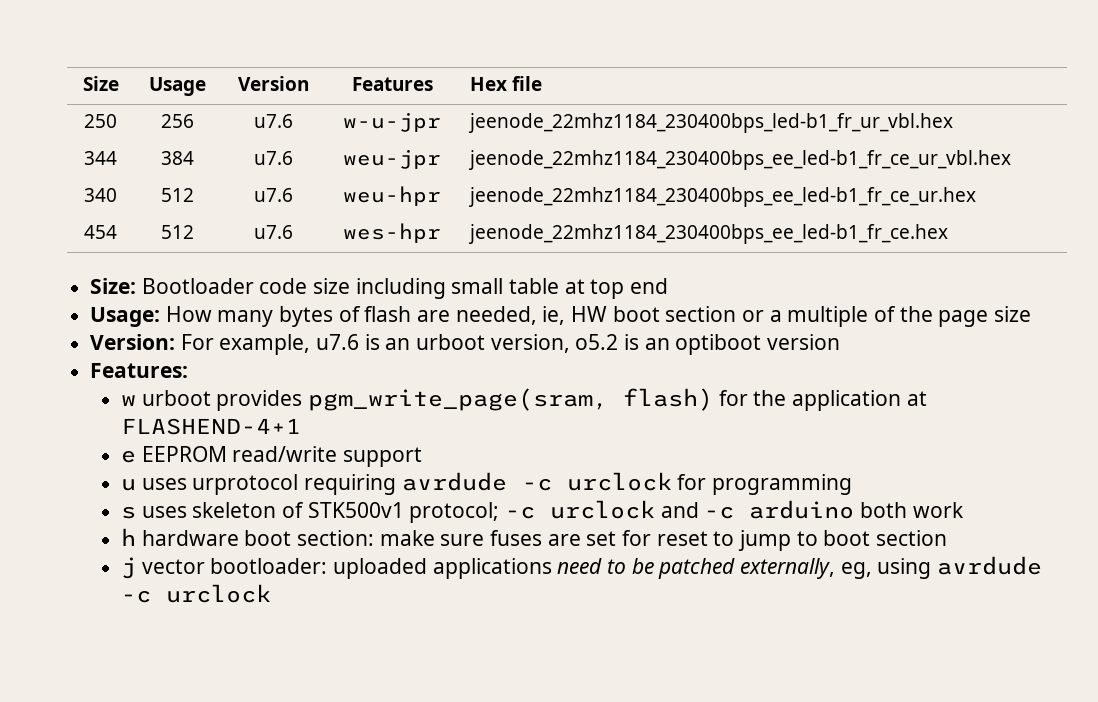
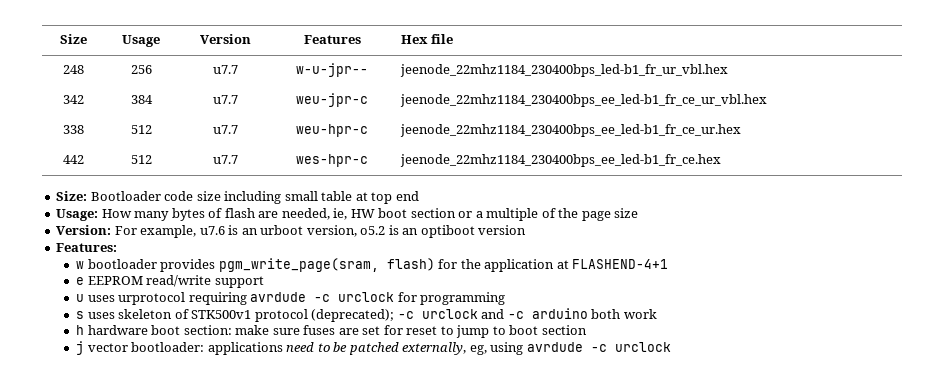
- 250 | 256 | u7.6 | w-u-jpr | jeenode_22mhz1184_230400bps_led-b1_fr_ur_vbl.hex
+ 248 | 256 | u7.7 | w-u-jpr-- | jeenode_22mhz1184_230400bps_led-b1_fr_ur_vbl.hex
- 344 | 384 | u7.6 | weu-jpr | jeenode_22mhz1184_230400bps_ee_led-b1_fr_ce_ur_vbl.hex
+ 342 | 384 | u7.7 | weu-jpr-c | jeenode_22mhz1184_230400bps_ee_led-b1_fr_ce_ur_vbl.hex
- 340 | 512 | u7.6 | weu-hpr | jeenode_22mhz1184_230400bps_ee_led-b1_fr_ce_ur.hex
+ 338 | 512 | u7.7 | weu-hpr-c | jeenode_22mhz1184_230400bps_ee_led-b1_fr_ce_ur.hex
- 454 | 512 | u7.6 | wes-hpr | jeenode_22mhz1184_230400bps_ee_led-b1_fr_ce.hex
+ 442 | 512 | u7.7 | wes-hpr-c | jeenode_22mhz1184_230400bps_ee_led-b1_fr_ce.hex
- w urboot provides pgm_write_page(sram, flash) for the application at FLASHEND-4+1
+ w bootloader provides pgm_write_page(sram, flash) for the application at FLASHEND-4+1
- s uses skeleton of STK500v1 protocol; -c urclock and -c arduino both work
+ s uses skeleton of STK500v1 protocol (deprecated); -c urclock and -c arduino both work
- j vector bootloader: uploaded applications need to be patched externally, eg, using avrdude -c urclock
+ j vector bootloader: applications need to be patched externally, eg, using avrdude -c urclock

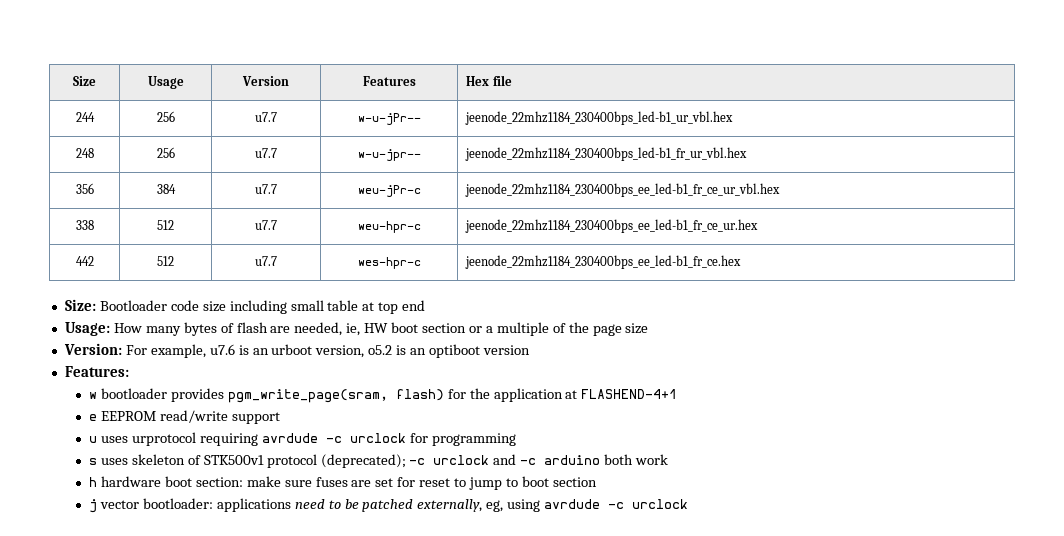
+ 244 | 256 | u7.7 | w-u-jPr-- | jeenode_22mhz1184_230400bps_led-b1_ur_vbl.hex
- 342 | 384 | u7.7 | weu-jpr-c | jeenode_22mhz1184_230400bps_ee_led-b1_fr_ce_ur_vbl.hex
+ 356 | 384 | u7.7 | weu-jPr-c | jeenode_22mhz1184_230400bps_ee_led-b1_fr_ce_ur_vbl.hex

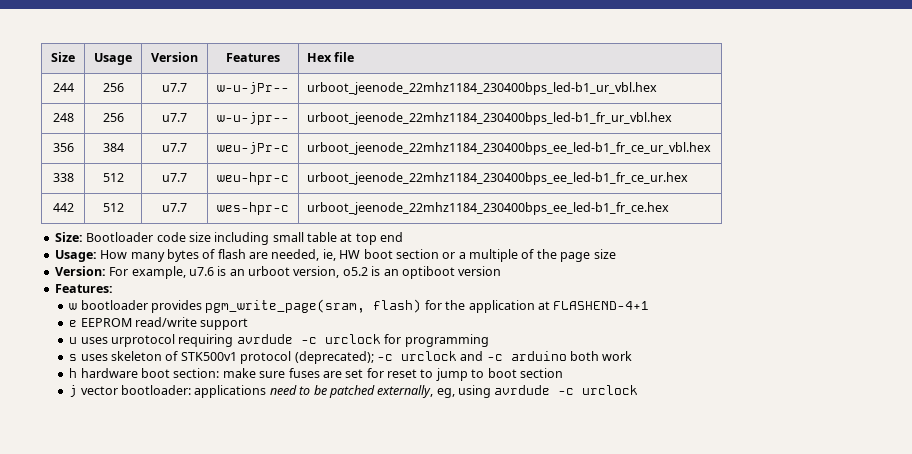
- 244 | 256 | u7.7 | w-u-jPr-- | jeenode_22mhz1184_230400bps_led-b1_ur_vbl.hex
+ 244 | 256 | u7.7 | w-u-jPr-- | urboot_jeenode_22mhz1184_230400bps_led-b1_ur_vbl.hex
- 248 | 256 | u7.7 | w-u-jpr-- | jeenode_22mhz1184_230400bps_led-b1_fr_ur_vbl.hex
+ 248 | 256 | u7.7 | w-u-jpr-- | urboot_jeenode_22mhz1184_230400bps_led-b1_fr_ur_vbl.hex
- 356 | 384 | u7.7 | weu-jPr-c | jeenode_22mhz1184_230400bps_ee_led-b1_fr_ce_ur_vbl.hex
+ 356 | 384 | u7.7 | weu-jPr-c | urboot_jeenode_22mhz1184_230400bps_ee_led-b1_fr_ce_ur_vbl.hex
- 338 | 512 | u7.7 | weu-hpr-c | jeenode_22mhz1184_230400bps_ee_led-b1_fr_ce_ur.hex
+ 338 | 512 | u7.7 | weu-hpr-c | urboot_jeenode_22mhz1184_230400bps_ee_led-b1_fr_ce_ur.hex
- 442 | 512 | u7.7 | wes-hpr-c | jeenode_22mhz1184_230400bps_ee_led-b1_fr_ce.hex
+ 442 | 512 | u7.7 | wes-hpr-c | urboot_jeenode_22mhz1184_230400bps_ee_led-b1_fr_ce.hex

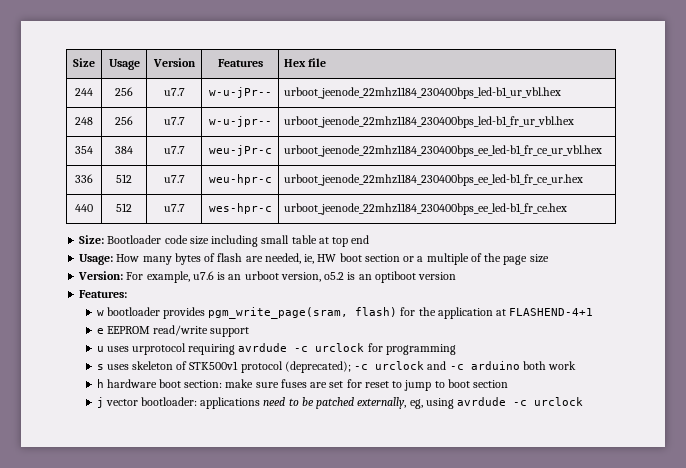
- 356 | 384 | u7.7 | weu-jPr-c | urboot_jeenode_22mhz1184_230400bps_ee_led-b1_fr_ce_ur_vbl.hex
+ 354 | 384 | u7.7 | weu-jPr-c | urboot_jeenode_22mhz1184_230400bps_ee_led-b1_fr_ce_ur_vbl.hex
- 338 | 512 | u7.7 | weu-hpr-c | urboot_jeenode_22mhz1184_230400bps_ee_led-b1_fr_ce_ur.hex
+ 336 | 512 | u7.7 | weu-hpr-c | urboot_jeenode_22mhz1184_230400bps_ee_led-b1_fr_ce_ur.hex
- 442 | 512 | u7.7 | wes-hpr-c | urboot_jeenode_22mhz1184_230400bps_ee_led-b1_fr_ce.hex
+ 440 | 512 | u7.7 | wes-hpr-c | urboot_jeenode_22mhz1184_230400bps_ee_led-b1_fr_ce.hex

